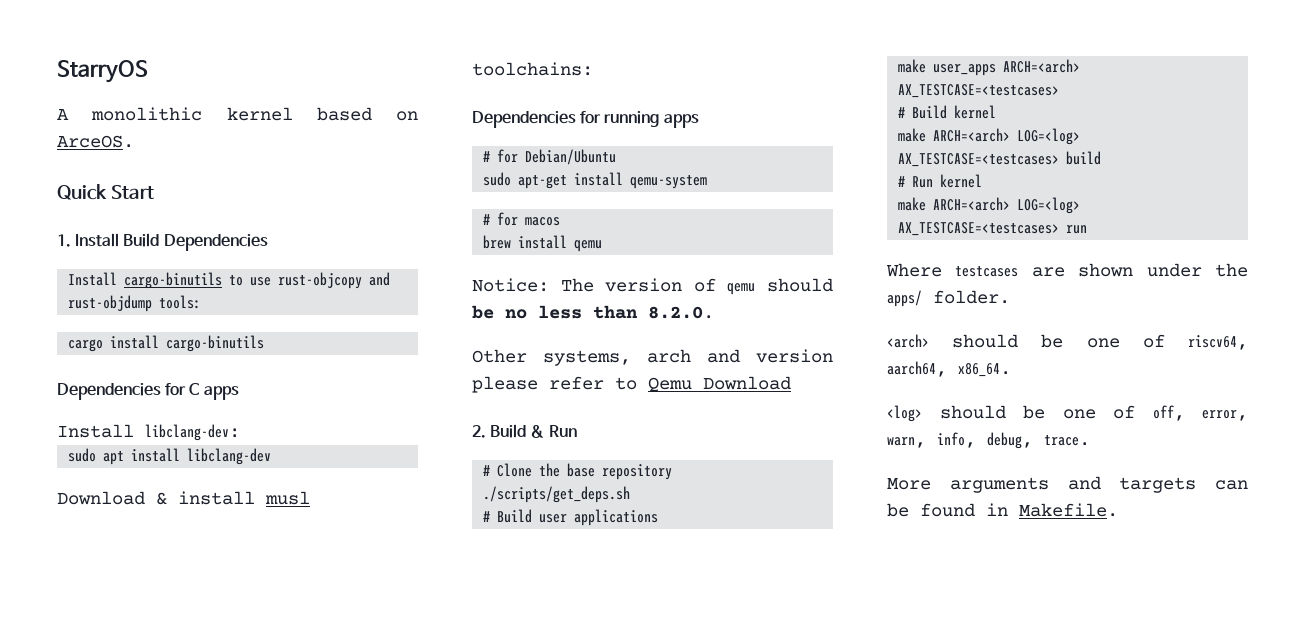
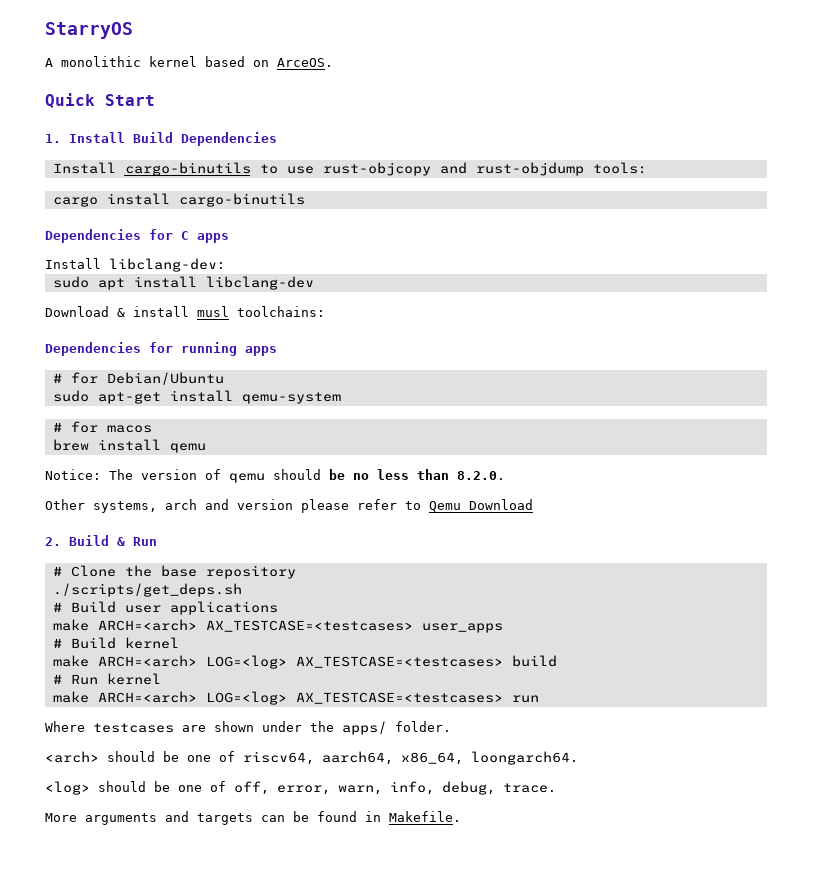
- make user_apps ARCH=<arch> AX_TESTCASE=<testcases>
+ make ARCH=<arch> AX_TESTCASE=<testcases> user_apps
- <arch> should be one of riscv64, aarch64, x86_64.
+ <arch> should be one of riscv64, aarch64, x86_64, loongarch64.

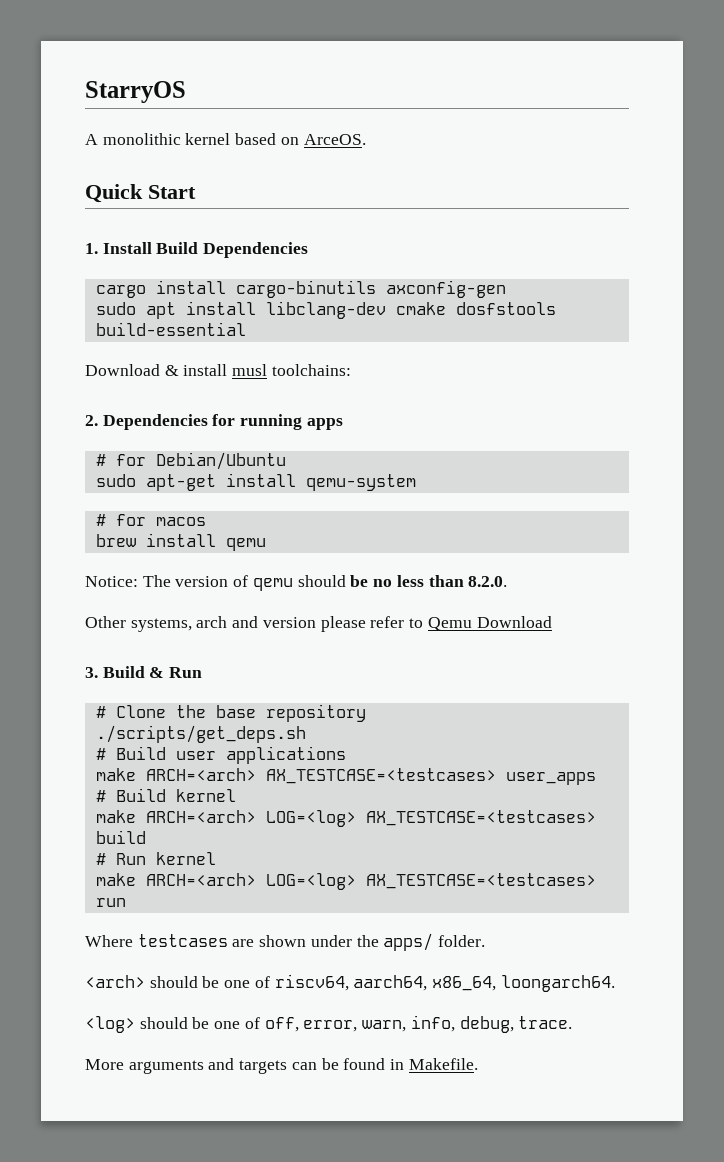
- Install cargo-binutils to use rust-objcopy and rust-objdump tools:
- cargo install cargo-binutils
- Dependencies for C apps
- Install libclang-dev:
+ cargo install cargo-binutils axconfig-gen
- sudo apt install libclang-dev
+ sudo apt install libclang-dev cmake dosfstools build-essential
- Dependencies for running apps
+ 2. Dependencies for running apps
- 2. Build & Run
+ 3. Build & Run

